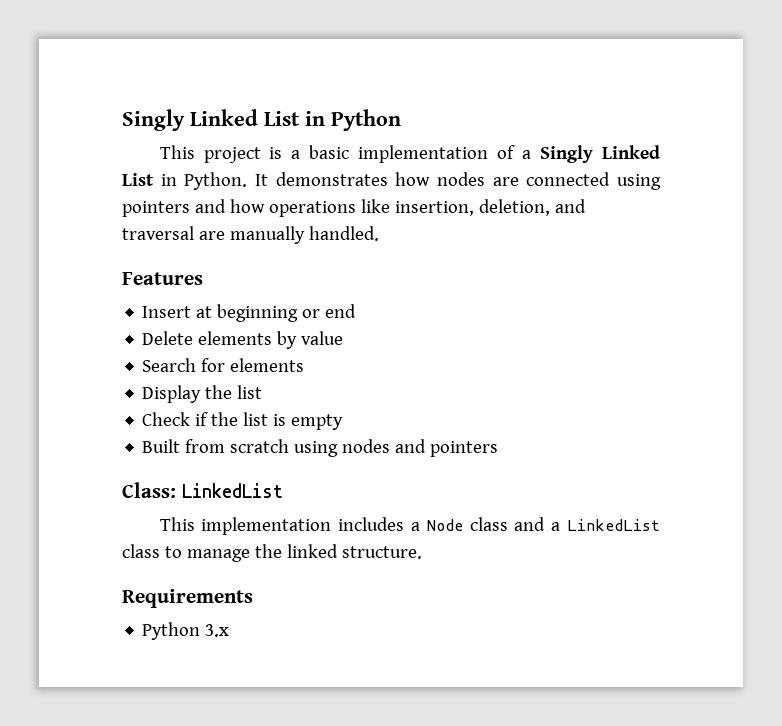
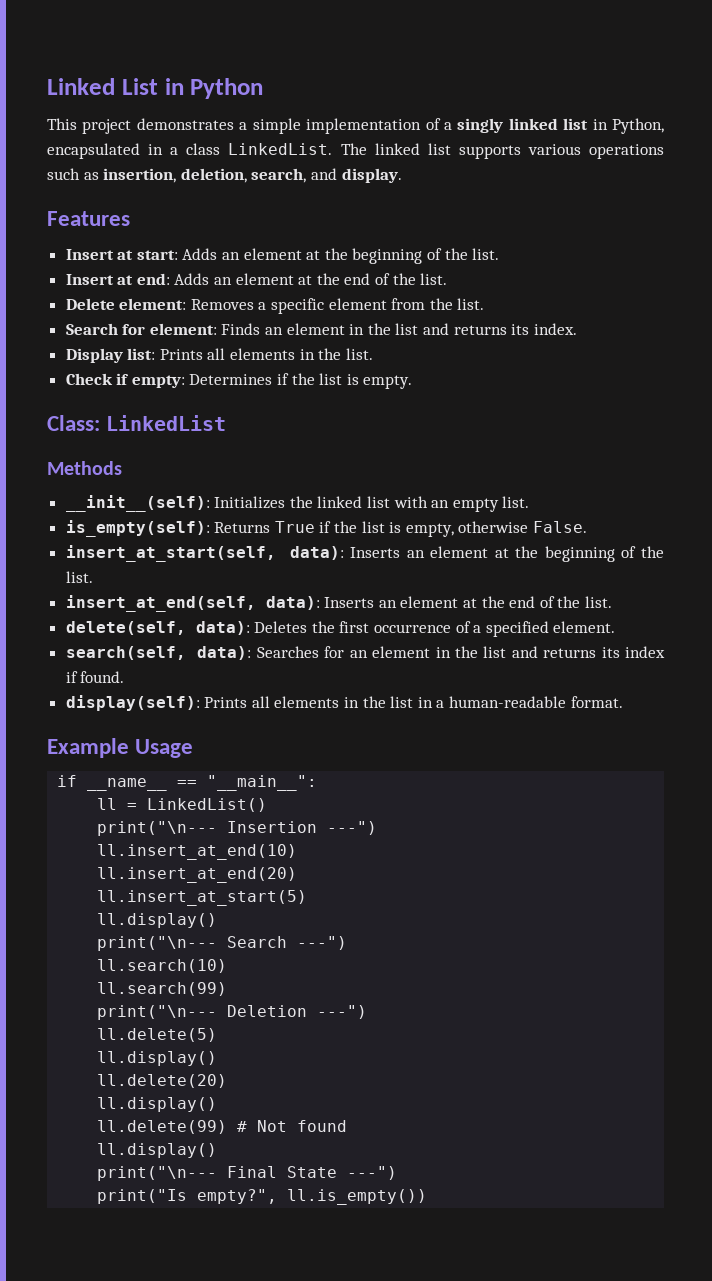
- Singly Linked List in Python
+ Linked List in Python
- This project is a basic implementation of a Singly Linked List in Python. It demonstrates how nodes are connected using pointers and how operations like insertion, deletion, and traversal are manually handled.
+ This project demonstrates a simple implementation of a singly linked list in Python, encapsulated in a class LinkedList. The linked list supports various operations such as insertion, deletion, search, and display.
  Features
- Insert at beginning or end
- Delete elements by value
- Search for elements
- Display the list
- Check if the list is empty
- Built from scratch using nodes and pointers
+ Insert at start: Adds an element at the beginning of the list.
+ Insert at end: Adds an element at the end of the list.
+ Delete element: Removes a specific element from the list.
+ Search for element: Finds an element in the list and returns its index.
+ Display list: Prints all elements in the list.
+ Check if empty: Determines if the list is empty.
  Class: LinkedList
- This implementation includes a Node class and a LinkedList class to manage the linked structure.
- Requirements
- Python 3.x
+ Methods
+ __init__(self): Initializes the linked list with an empty list.
+ is_empty(self): Returns True if the list is empty, otherwise False.
+ insert_at_start(self, data): Inserts an element at the beginning of the list.
+ insert_at_end(self, data): Inserts an element at the end of the list.
+ delete(self, data): Deletes the first occurrence of a specified element.
+ search(self, data): Searches for an element in the list and returns its index if found.
+ display(self): Prints all elements in the list in a human-readable format.
+ Example Usage
+ if __name__ == "__main__":
+ ll = LinkedList()
+ print("\n--- Insertion ---")
+ ll.insert_at_end(10)
+ ll.insert_at_end(20)
+ ll.insert_at_start(5)
+ ll.display()
+ print("\n--- Search ---")
+ ll.search(10)
+ ll.search(99)
+ print("\n--- Deletion ---")
+ ll.delete(5)
+ ll.display()
+ ll.delete(20)
+ ll.display()
+ ll.delete(99) # Not found
+ ll.display()
+ print("\n--- Final State ---")
+ print("Is empty?", ll.is_empty())

